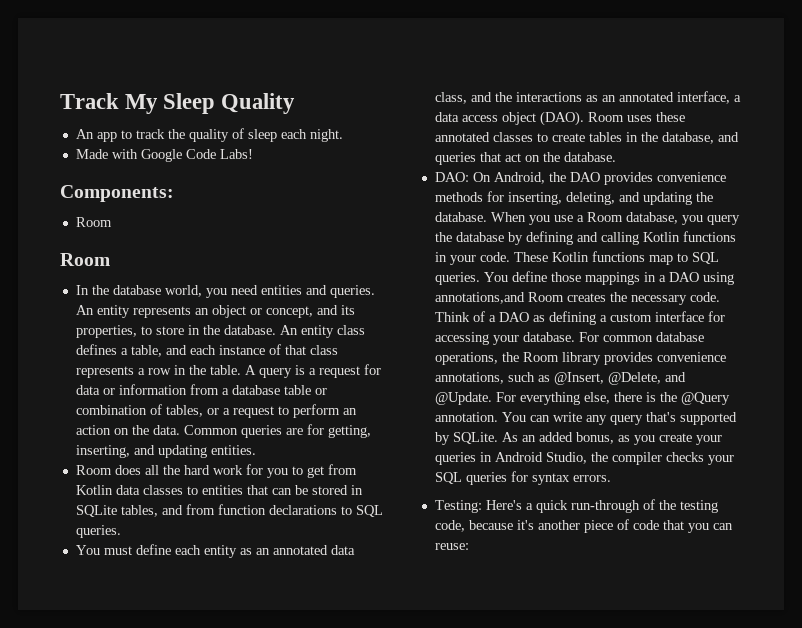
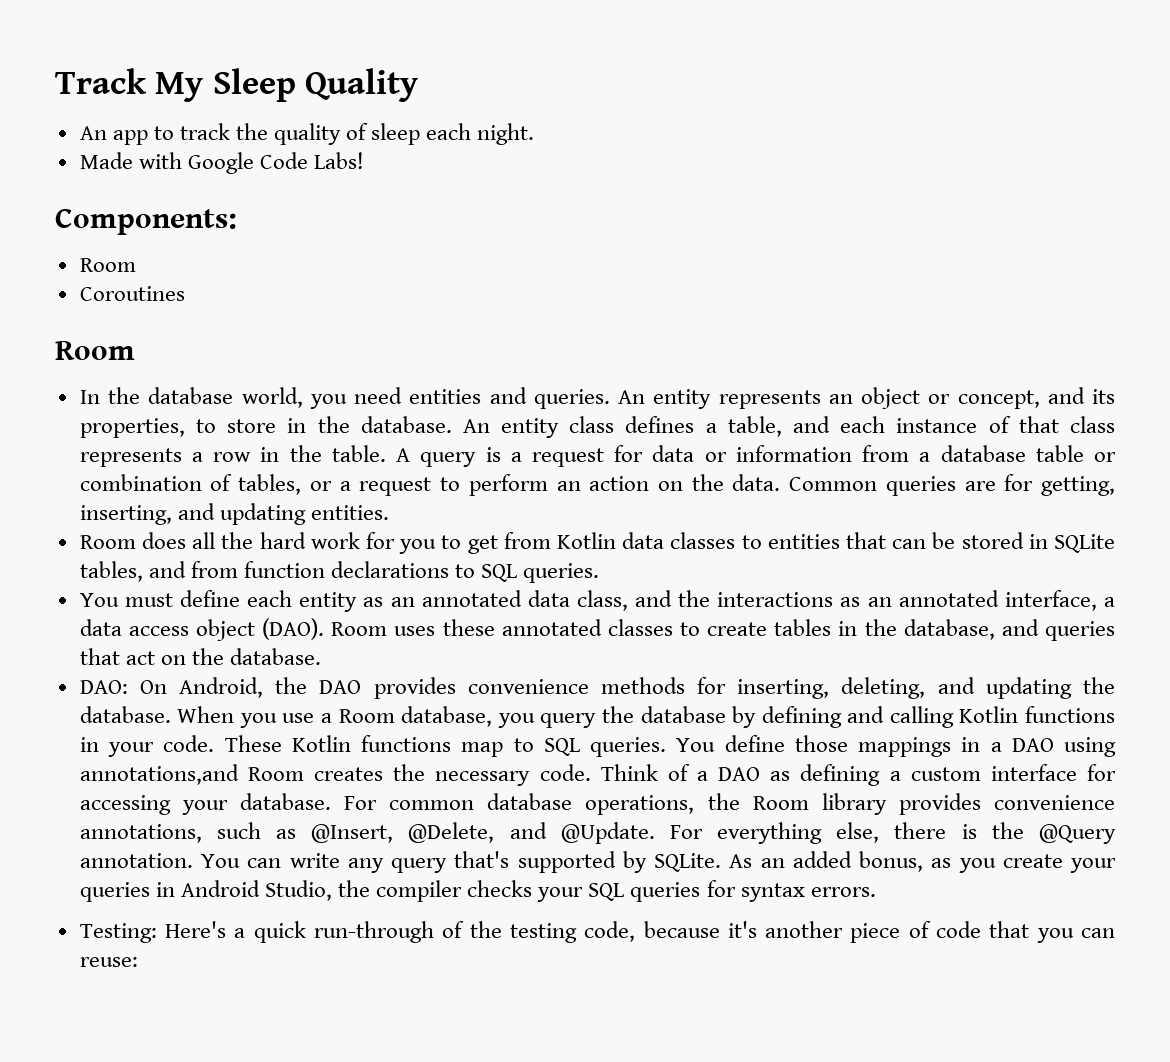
+ Coroutines

